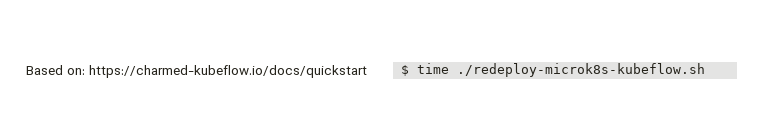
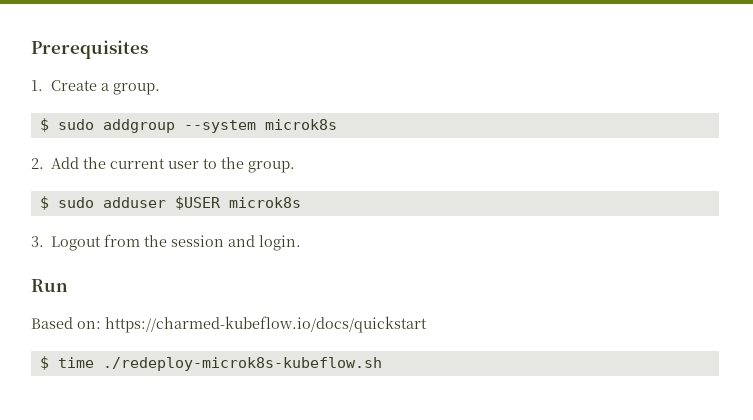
+ Prerequisites
+ 1. Create a group.
+ $ sudo addgroup --system microk8s
+ 2. Add the current user to the group.
+ $ sudo adduser $USER microk8s
+ 3. Logout from the session and login.
+ Run

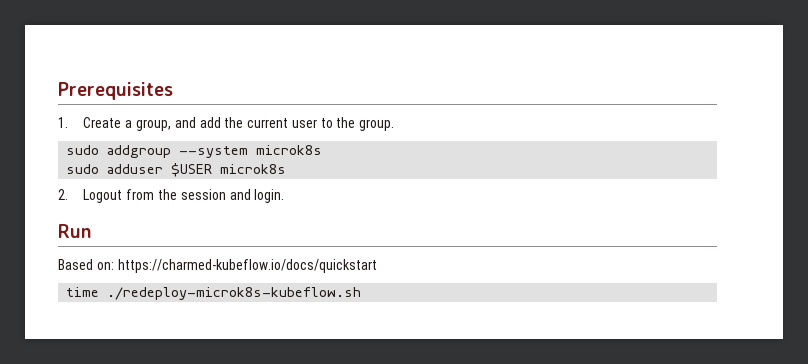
- 1. Create a group.
- $ sudo addgroup --system microk8s
- 2. Add the current user to the group.
+ 1. Create a group, and add the current user to the group.
- $ sudo adduser $USER microk8s
+ sudo addgroup --system microk8s
+ sudo adduser $USER microk8s
- 3. Logout from the session and login.
+ 2. Logout from the session and login.
- $ time ./redeploy-microk8s-kubeflow.sh
+ time ./redeploy-microk8s-kubeflow.sh

